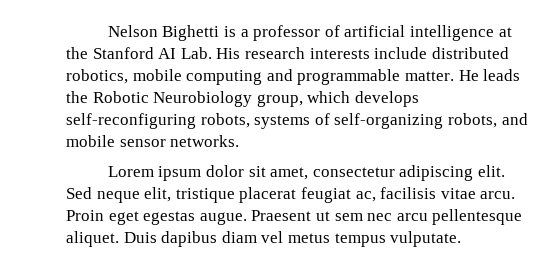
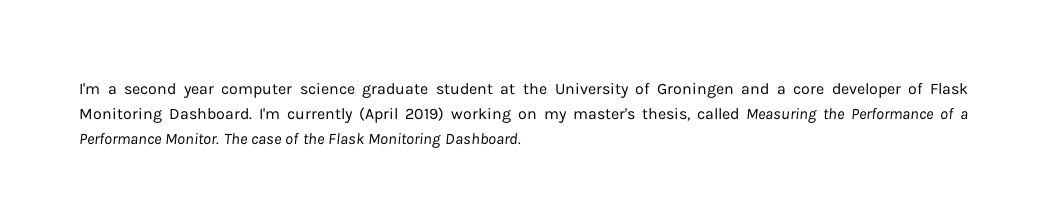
- Nelson Bighetti is a professor of artificial intelligence at the Stanford AI Lab. His research interests include distributed robotics, mobile computing and programmable matter. He leads the Robotic Neurobiology group, which develops self-reconfiguring robots, systems of self-organizing robots, and mobile sensor networks.
- Lorem ipsum dolor sit amet, consectetur adipiscing elit. Sed neque elit, tristique placerat feugiat ac, facilisis vitae arcu. Proin eget egestas augue. Praesent ut sem nec arcu pellentesque aliquet. Duis dapibus diam vel metus tempus vulputate.
+ I'm a second year computer science graduate student at the University of Groningen and a core developer of Flask Monitoring Dashboard. I'm currently (April 2019) working on my master's thesis, called Measuring the Performance of a Performance Monitor. The case of the Flask Monitoring Dashboard.

